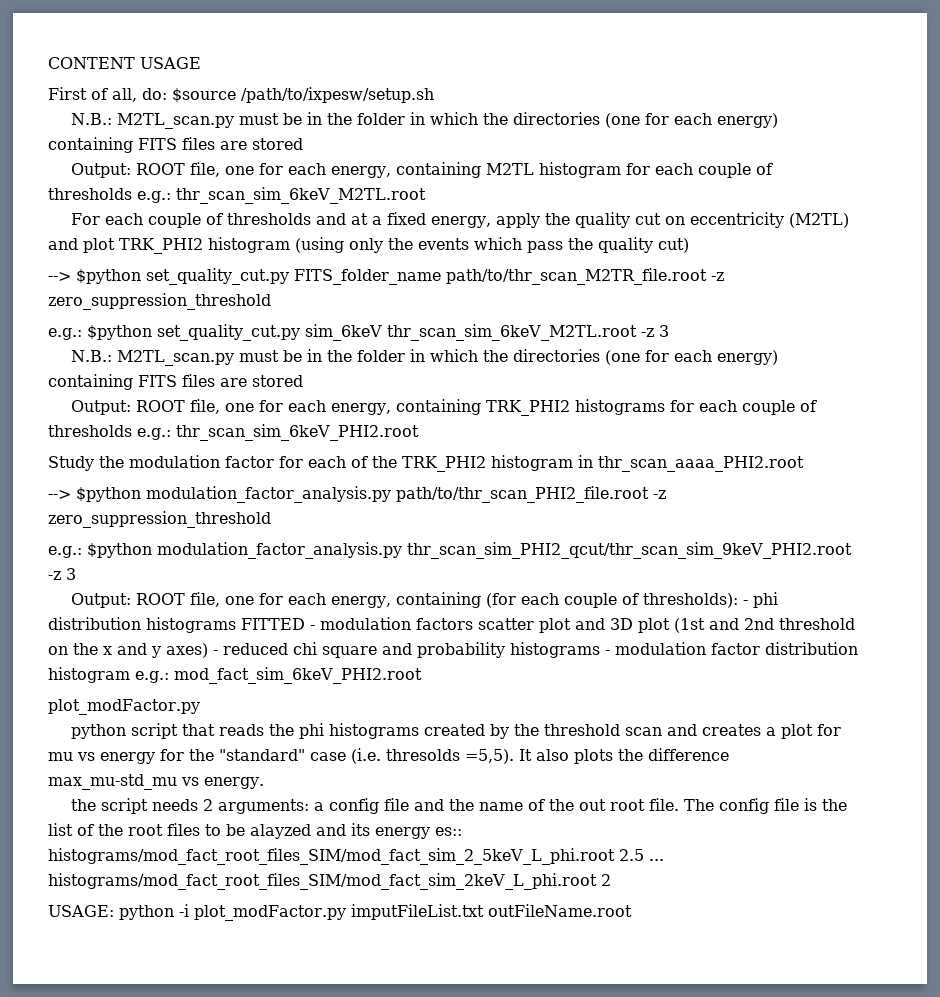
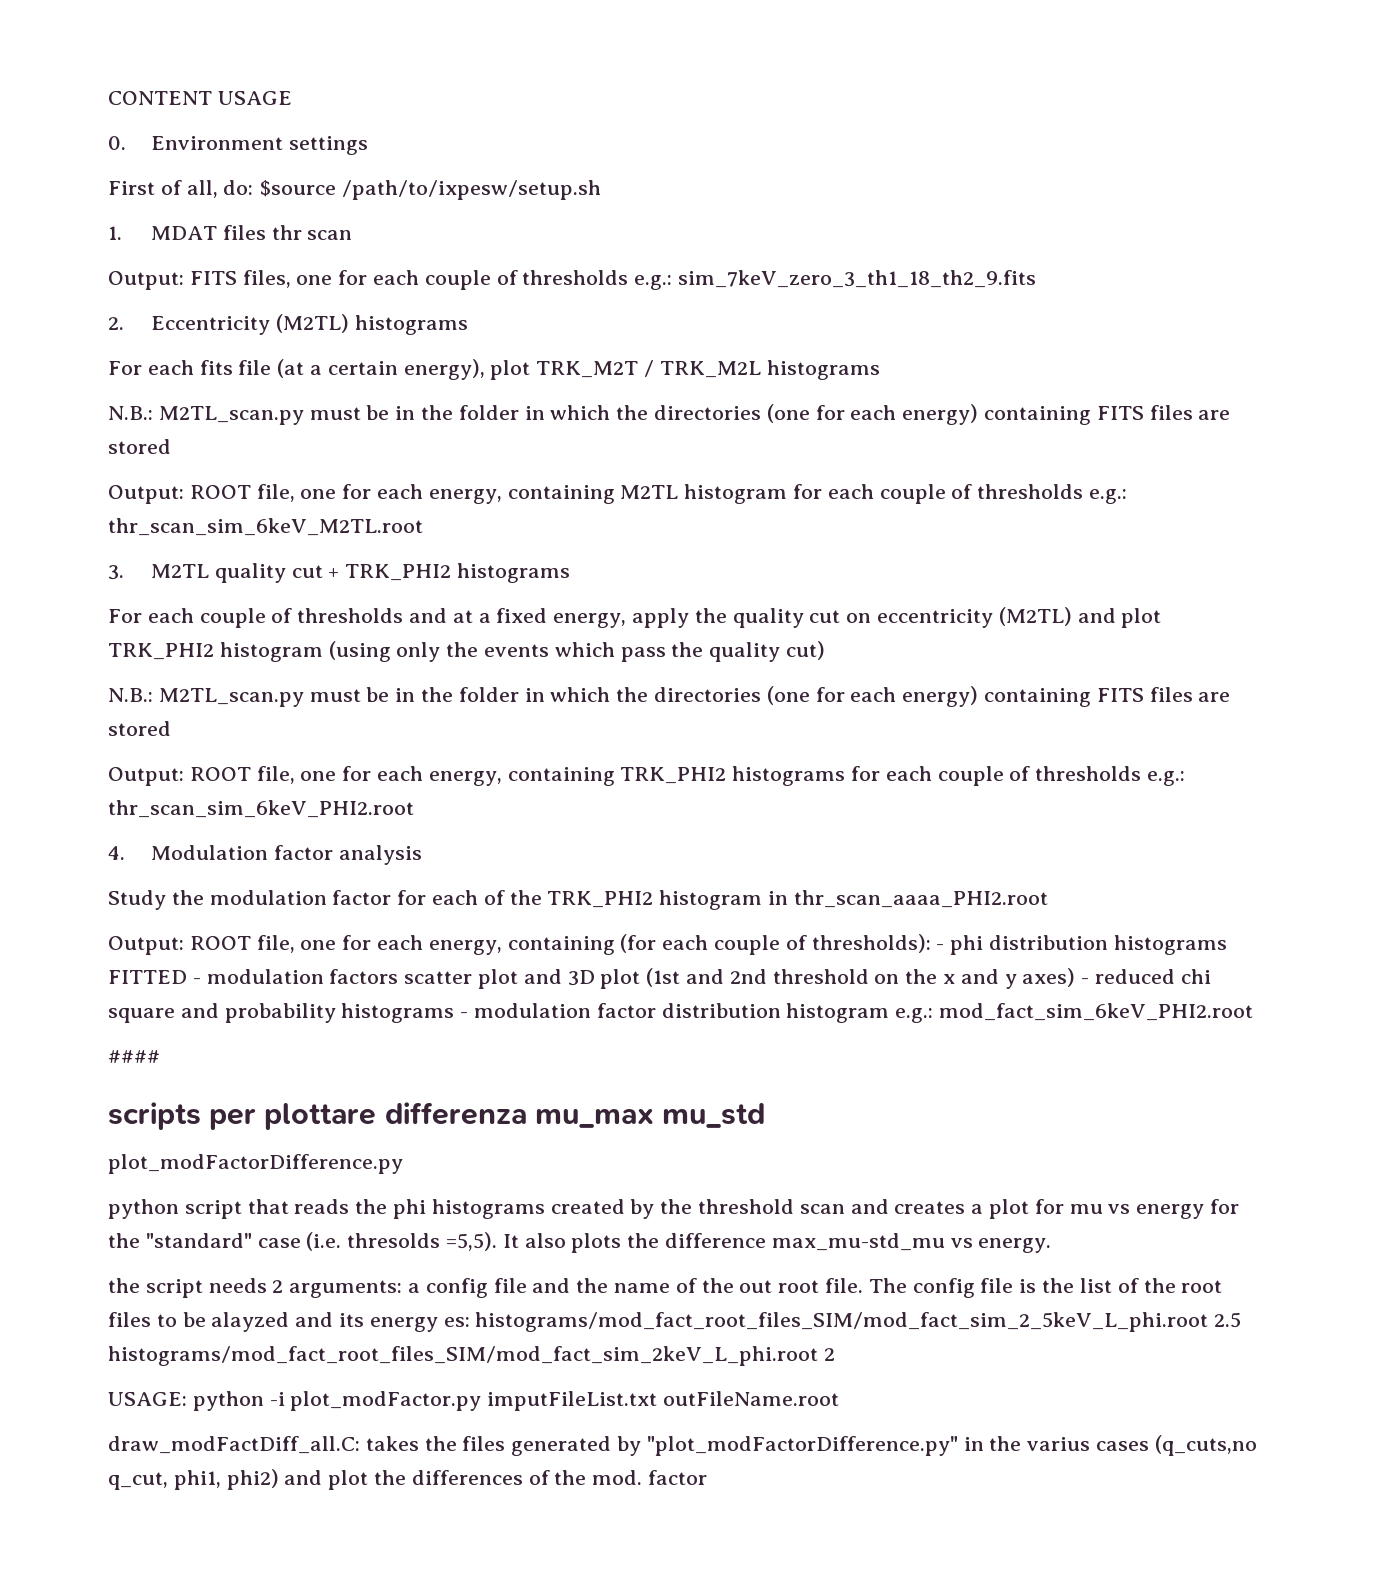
+ 0. Environment settings
+ 1. MDAT files thr scan
+ Output: FITS files, one for each couple of thresholds e.g.: sim_7keV_zero_3_th1_18_th2_9.fits
+ 2. Eccentricity (M2TL) histograms
+ For each fits file (at a certain energy), plot TRK_M2T / TRK_M2L histograms
+ 3. M2TL quality cut + TRK_PHI2 histograms
- --> $python set_quality_cut.py FITS_folder_name path/to/thr_scan_M2TR_file.root -z zero_suppression_threshold
- e.g.: $python set_quality_cut.py sim_6keV thr_scan_sim_6keV_M2TL.root -z 3
+ 4. Modulation factor analysis
- --> $python modulation_factor_analysis.py path/to/thr_scan_PHI2_file.root -z zero_suppression_threshold
- e.g.: $python modulation_factor_analysis.py thr_scan_sim_PHI2_qcut/thr_scan_sim_9keV_PHI2.root -z 3
  Output: ROOT file, one for each energy, containing (for each couple of thresholds): - phi distribution histograms FITTED - modulation factors scatter plot and 3D plot (1st and 2nd threshold on the x and y axes) - reduced chi square and probability histograms - modulation factor distribution histogram e.g.: mod_fact_sim_6keV_PHI2.root
- plot_modFactor.py
+ ####
+ scripts per plottare differenza mu_max mu_std
+ plot_modFactorDifference.py
- The config file is the list of the root files to be alayzed and its energy es:: histograms/mod_fact_root_files_SIM/mod_fact_sim_2_5keV_L_phi.root 2.5 ... histograms/mod_fact_root_files_SIM/mod_fact_sim_2keV_L_phi.root 2
+ The config file is the list of the root files to be alayzed and its energy es: histograms/mod_fact_root_files_SIM/mod_fact_sim_2_5keV_L_phi.root 2.5 histograms/mod_fact_root_files_SIM/mod_fact_sim_2keV_L_phi.root 2
+ draw_modFactDiff_all.C: takes the files generated by "plot_modFactorDifference.py" in the varius cases (q_cuts,no q_cut, phi1, phi2) and plot the differences of the mod. factor

